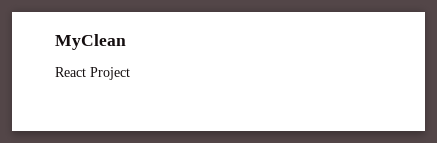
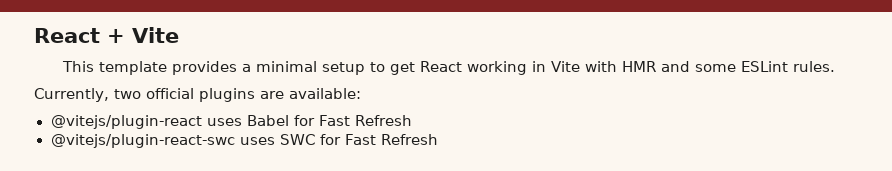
- MyClean
- React Project
+ React + Vite
+ This template provides a minimal setup to get React working in Vite with HMR and some ESLint rules.
+ Currently, two official plugins are available:
+ @vitejs/plugin-react uses Babel for Fast Refresh
+ @vitejs/plugin-react-swc uses SWC for Fast Refresh

